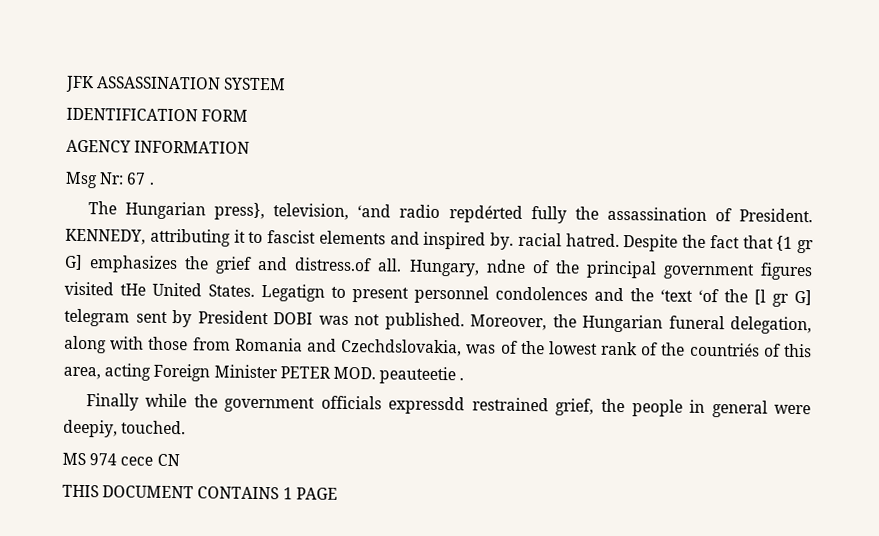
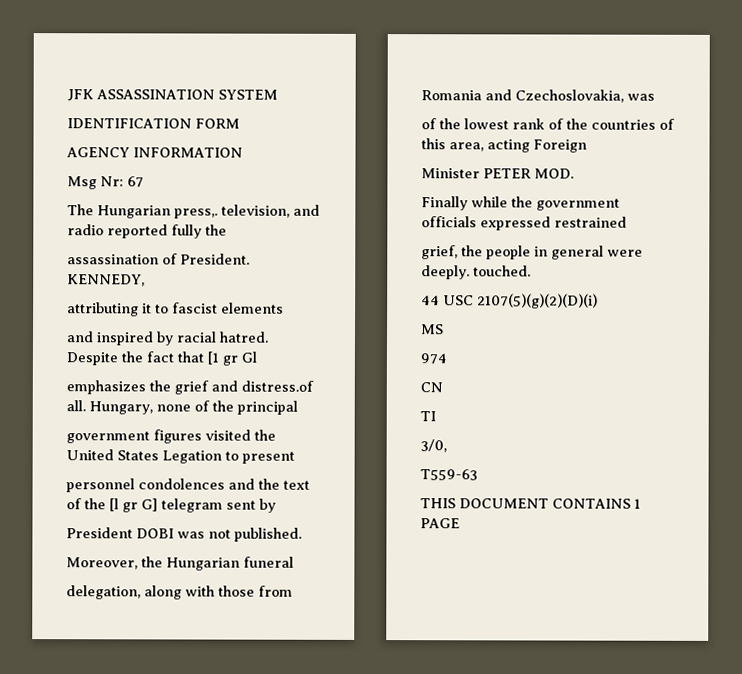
- Msg Nr: 67 .
+ Msg Nr: 67
- The Hungarian press}, television, ‘and radio repdérted fully the assassination of President.
+ The Hungarian press,. television, and radio reported fully the
+ assassination of President.
- KENNEDY, attributing it to fascist elements and inspired by. racial hatred.
+ KENNEDY,
+ attributing it to fascist elements
+ and inspired by racial hatred.
- Despite the fact that {1 gr G] emphasizes the grief and distress.of all.
+ Despite the fact that [1 gr Gl
+ emphasizes the grief and distress.of all.
- Hungary, ndne of the principal government figures visited tHe United States. Legatign to present personnel condolences and the ‘text ‘of the [l gr G] telegram sent by President DOBI was not published. Moreover, the Hungarian funeral delegation, along with those from Romania and Czechdslovakia, was of the lowest rank of the countriés of this area, acting Foreign Minister PETER MOD. peauteetie .
+ Hungary, none of the principal
+ government figures visited the United States Legation to present
+ personnel condolences and the text of the [l gr G] telegram sent by
+ President DOBI was not published.
+ Moreover, the Hungarian funeral
+ delegation, along with those from Romania and Czechoslovakia, was
+ of the lowest rank of the countries of this area, acting Foreign
+ Minister PETER MOD.
- Finally while the government officials expressdd restrained grief, the people in general were deepiy, touched.
+ Finally while the government officials expressed restrained
+ grief, the people in general were deeply. touched.
+ 44 USC 2107(5)(g)(2)(D)(i)
- MS 974 cece CN
+ MS
+ 974
+ CN
+ TI
+ 3/0,
+ T559-63

